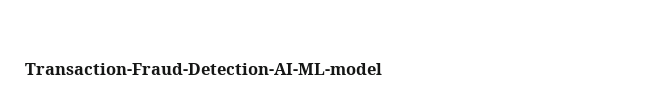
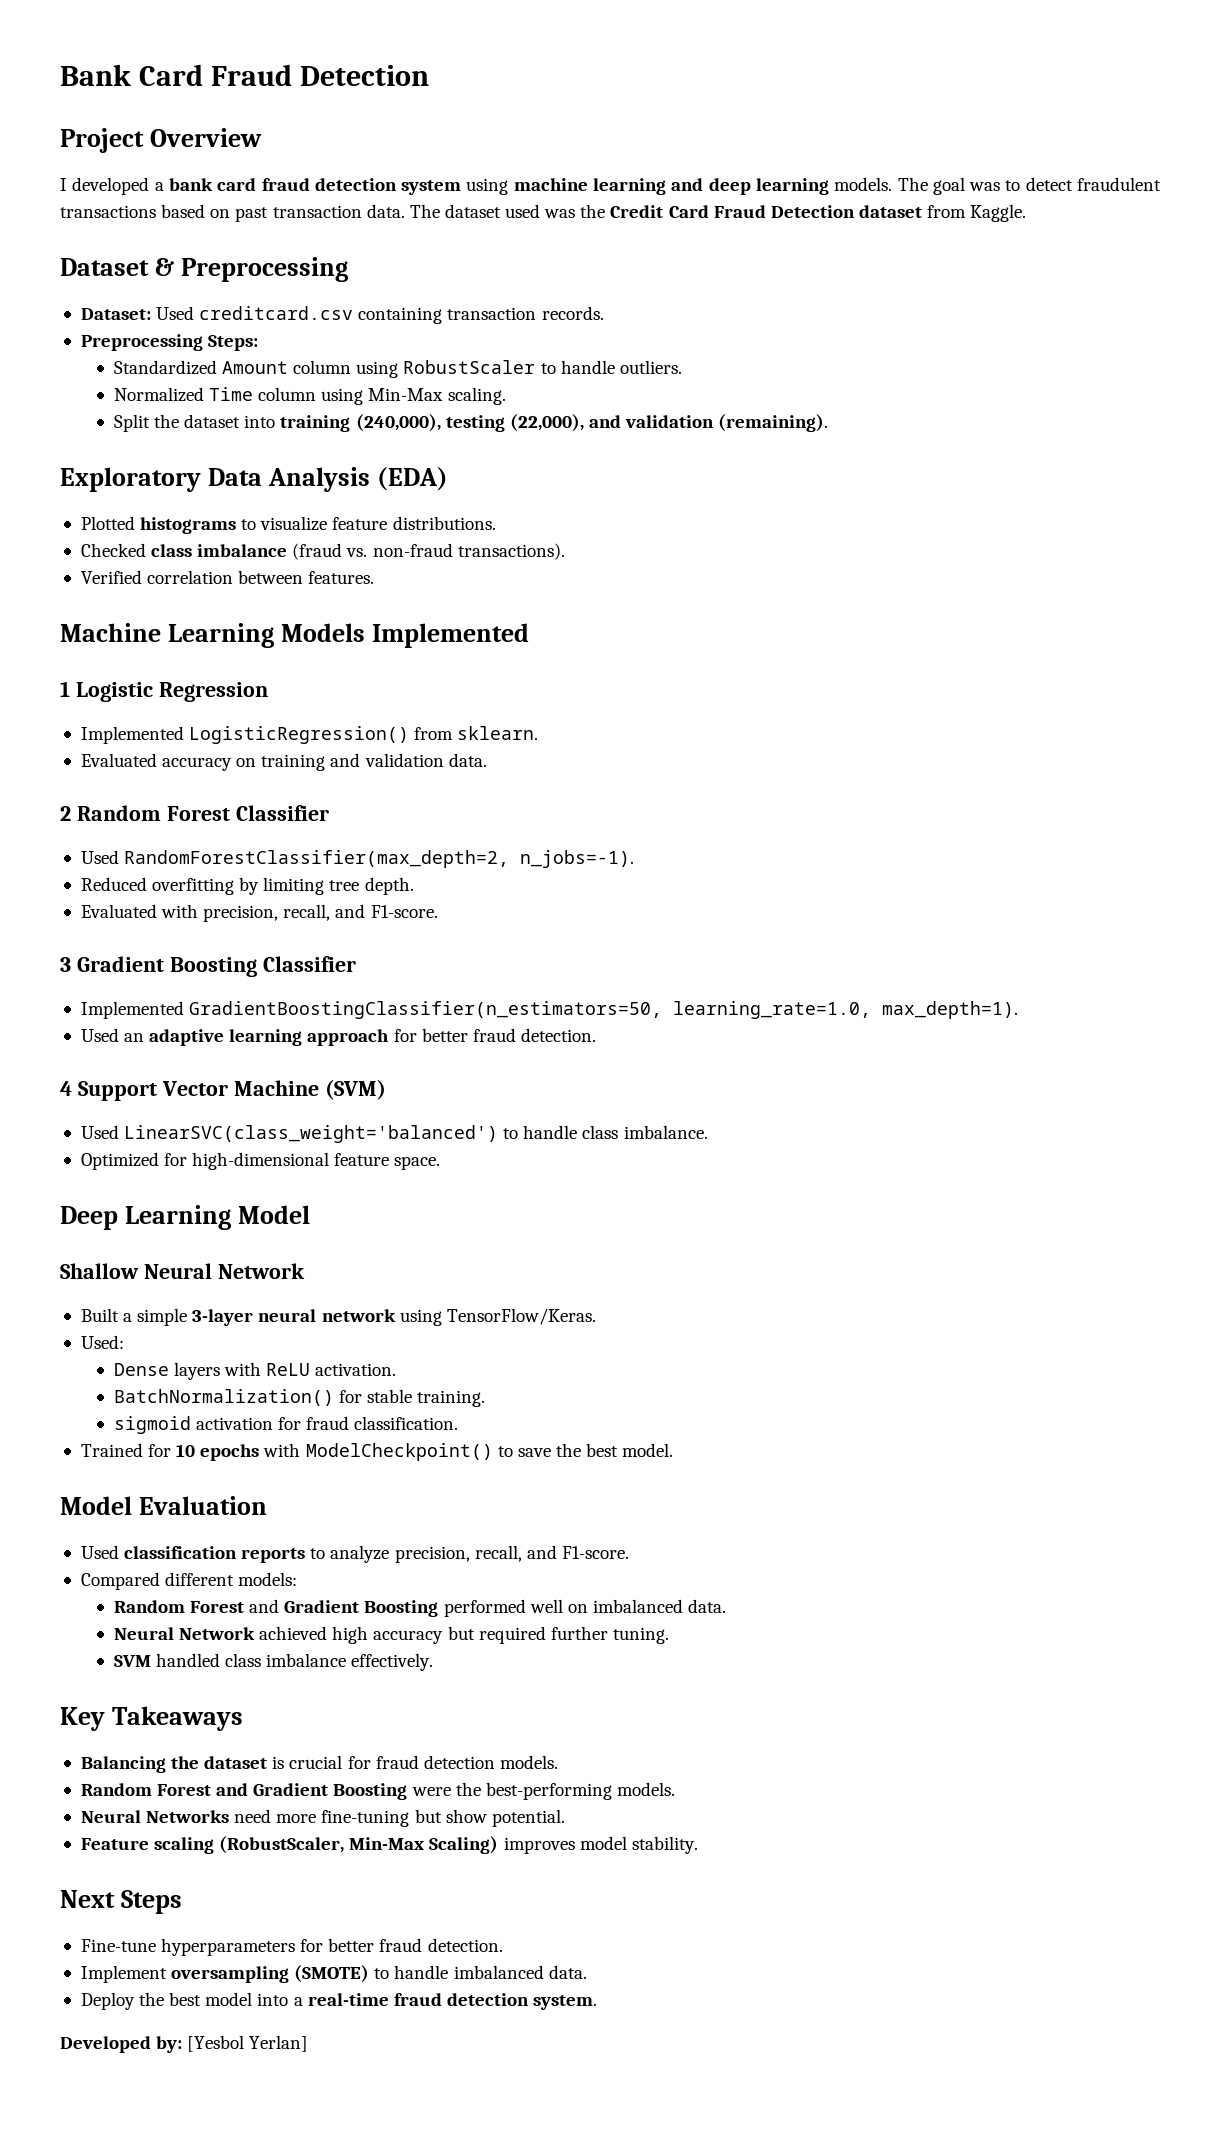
- Transaction-Fraud-Detection-AI-ML-model
+ Bank Card Fraud Detection
+ Project Overview
+ I developed a bank card fraud detection system using machine learning and deep learning models. The goal was to detect fraudulent transactions based on past transaction data. The dataset used was the Credit Card Fraud Detection dataset from Kaggle.
+ Dataset & Preprocessing
+ Dataset: Used creditcard.csv containing transaction records.
+ Preprocessing Steps:
+ Standardized Amount column using RobustScaler to handle outliers.
+ Normalized Time column using Min-Max scaling.
+ Split the dataset into training (240,000), testing (22,000), and validation (remaining).
+ Exploratory Data Analysis (EDA)
+ Plotted histograms to visualize feature distributions.
+ Checked class imbalance (fraud vs. non-fraud transactions).
+ Verified correlation between features.
+ Machine Learning Models Implemented
+ 1 Logistic Regression
+ Implemented LogisticRegression() from sklearn.
+ Evaluated accuracy on training and validation data.
+ 2 Random Forest Classifier
+ Used RandomForestClassifier(max_depth=2, n_jobs=-1).
+ Reduced overfitting by limiting tree depth.
+ Evaluated with precision, recall, and F1-score.
+ 3 Gradient Boosting Classifier
+ Implemented GradientBoostingClassifier(n_estimators=50, learning_rate=1.0, max_depth=1).
+ Used an adaptive learning approach for better fraud detection.
+ 4 Support Vector Machine (SVM)
+ Used LinearSVC(class_weight='balanced') to handle class imbalance.
+ Optimized for high-dimensional feature space.
+ Deep Learning Model
+ Shallow Neural Network
+ Built a simple 3-layer neural network using TensorFlow/Keras.
+ Used:
+ Dense layers with ReLU activation.
+ BatchNormalization() for stable training.
+ sigmoid activation for fraud classification.
+ Trained for 10 epochs with ModelCheckpoint() to save the best model.
+ Model Evaluation
+ Used classification reports to analyze precision, recall, and F1-score.
+ Compared different models:
+ Random Forest and Gradient Boosting performed well on imbalanced data.
+ Neural Network achieved high accuracy but required further tuning.
+ SVM handled class imbalance effectively.
+ Key Takeaways
+ Balancing the dataset is crucial for fraud detection models.
+ Random Forest and Gradient Boosting were the best-performing models.
+ Neural Networks need more fine-tuning but show potential.
+ Feature scaling (RobustScaler, Min-Max Scaling) improves model stability.
+ Next Steps
+ Fine-tune hyperparameters for better fraud detection.
+ Implement oversampling (SMOTE) to handle imbalanced data.
+ Deploy the best model into a real-time fraud detection system.
+ Developed by: [Yesbol Yerlan]

